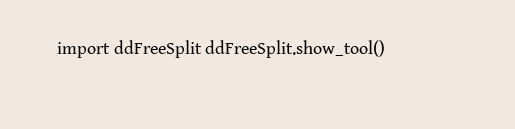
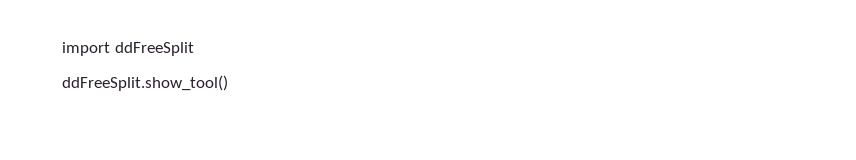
- import ddFreeSplit ddFreeSplit.show_tool()
+ import ddFreeSplit
+ ddFreeSplit.show_tool()

